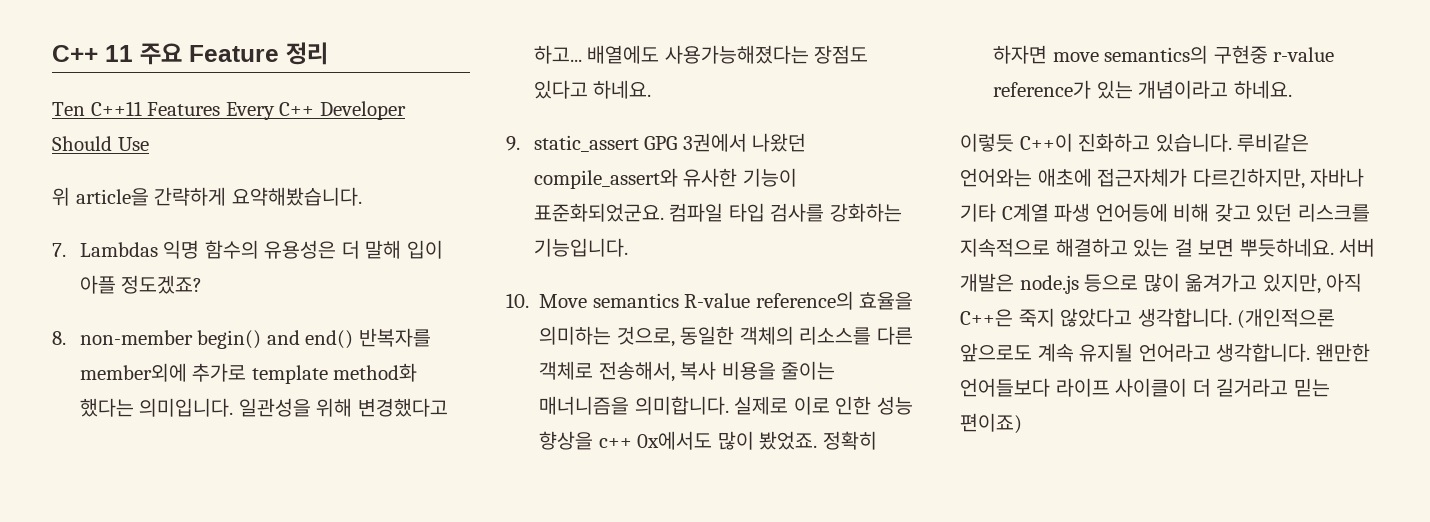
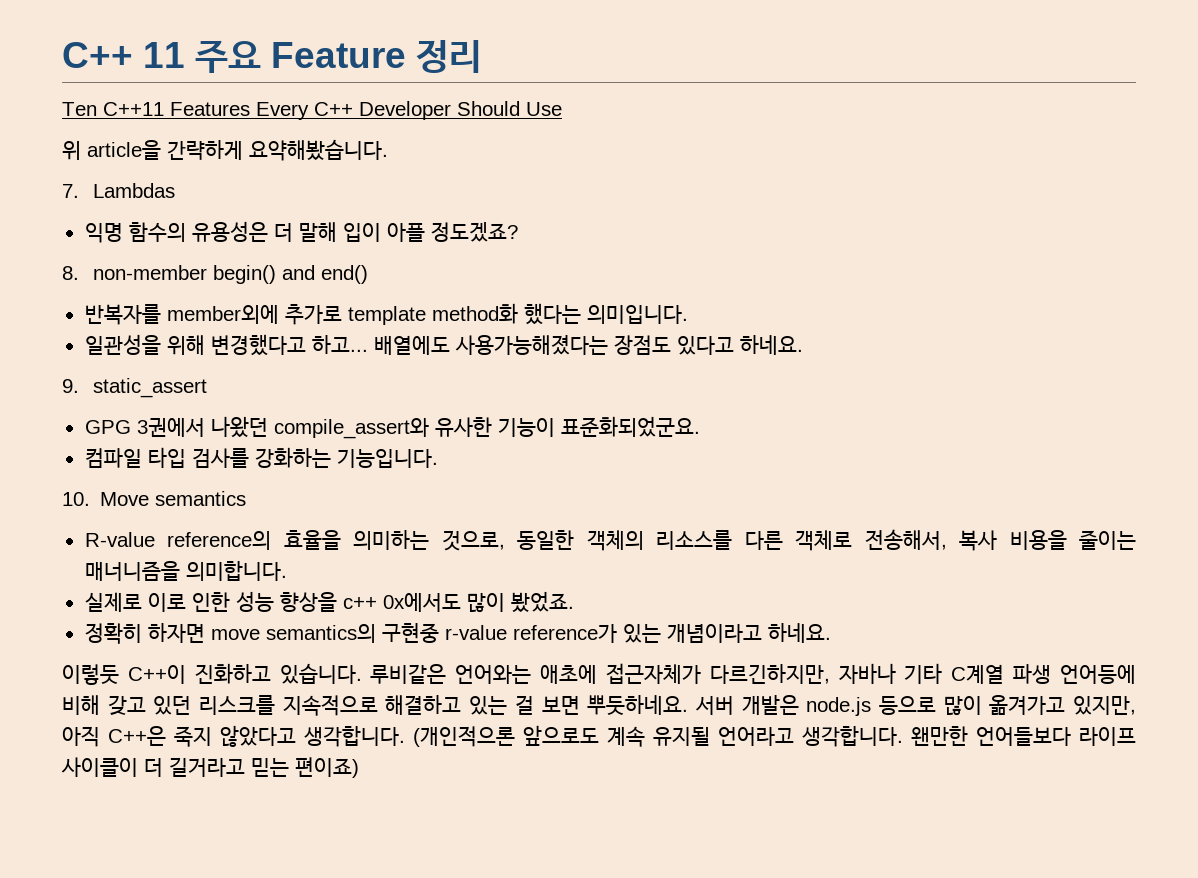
- 7. Lambdas 익명 함수의 유용성은 더 말해 입이 아플 정도겠죠?
+ 7. Lambdas
+ 익명 함수의 유용성은 더 말해 입이 아플 정도겠죠?
- 8. non-member begin() and end() 반복자를 member외에 추가로 template method화 했다는 의미입니다. 일관성을 위해 변경했다고 하고...
+ 8. non-member begin() and end()
+ 반복자를 member외에 추가로 template method화 했다는 의미입니다.
+ 일관성을 위해 변경했다고 하고...
- 9. static_assert GPG 3권에서 나왔던 compile_assert와 유사한 기능이 표준화되었군요. 컴파일 타입 검사를 강화하는 기능입니다.
+ 9. static_assert
+ GPG 3권에서 나왔던 compile_assert와 유사한 기능이 표준화되었군요.
+ 컴파일 타입 검사를 강화하는 기능입니다.
- 10. Move semantics R-value reference의 효율을 의미하는 것으로, 동일한 객체의 리소스를 다른 객체로 전송해서, 복사 비용을 줄이는 매너니즘을 의미합니다. 실제로 이로 인한 성능 향상을 c++ 0x에서도 많이 봤었죠. 정확히 하자면 move semantics의 구현중 r-value reference가 있는 개념이라고 하네요.
+ 10. Move semantics
+ R-value reference의 효율을 의미하는 것으로, 동일한 객체의 리소스를 다른 객체로 전송해서, 복사 비용을 줄이는 매너니즘을 의미합니다.
+ 실제로 이로 인한 성능 향상을 c++ 0x에서도 많이 봤었죠.
+ 정확히 하자면 move semantics의 구현중 r-value reference가 있는 개념이라고 하네요.

